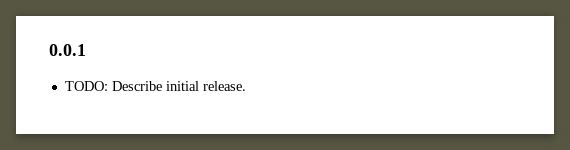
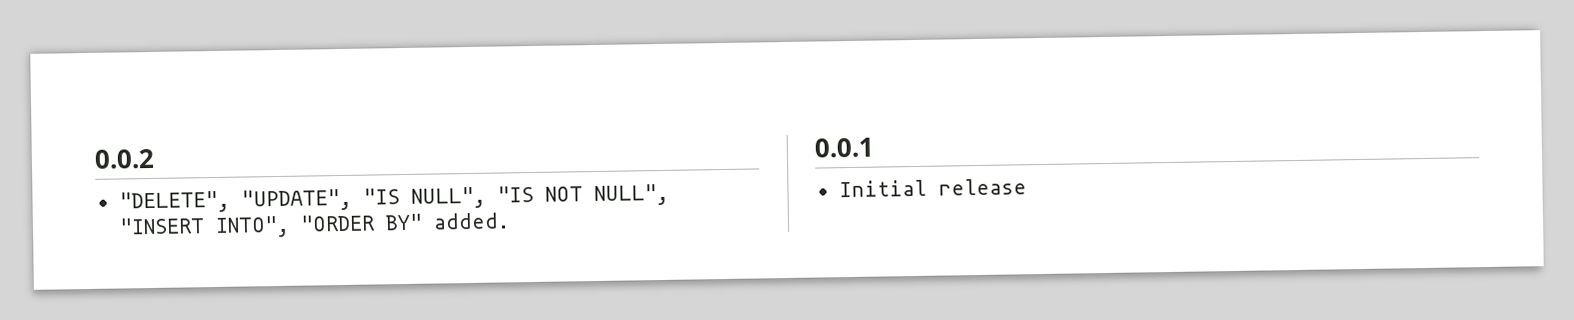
+ 0.0.2
+ "DELETE", "UPDATE", "IS NULL", "IS NOT NULL", "INSERT INTO", "ORDER BY" added.
  0.0.1
- TODO: Describe initial release.
+ Initial release

